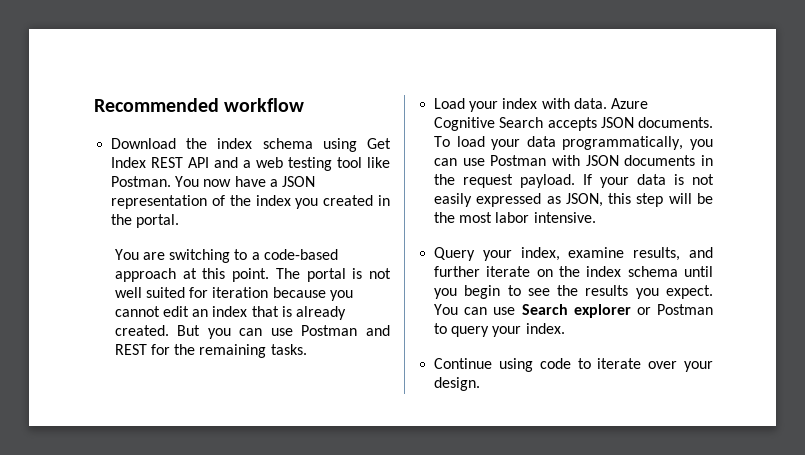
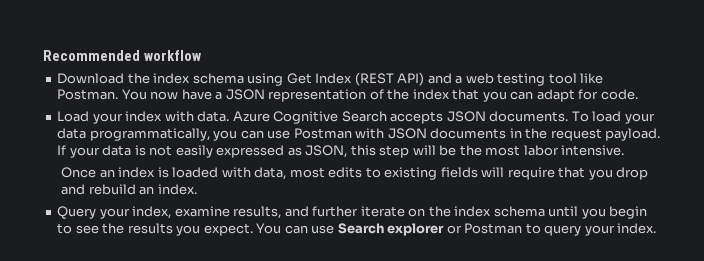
- Download the index schema using Get Index REST API and a web testing tool like Postman.
+ Download the index schema using Get Index (REST API) and a web testing tool like Postman.
- You now have a JSON representation of the index you created in the portal.
- You are switching to a code-based approach at this point. The portal is not well suited for iteration because you cannot edit an index that is already created. But you can use Postman and REST for the remaining tasks.
+ You now have a JSON representation of the index that you can adapt for code.
+ Once an index is loaded with data, most edits to existing fields will require that you drop and rebuild an index.
- Continue using code to iterate over your design.

